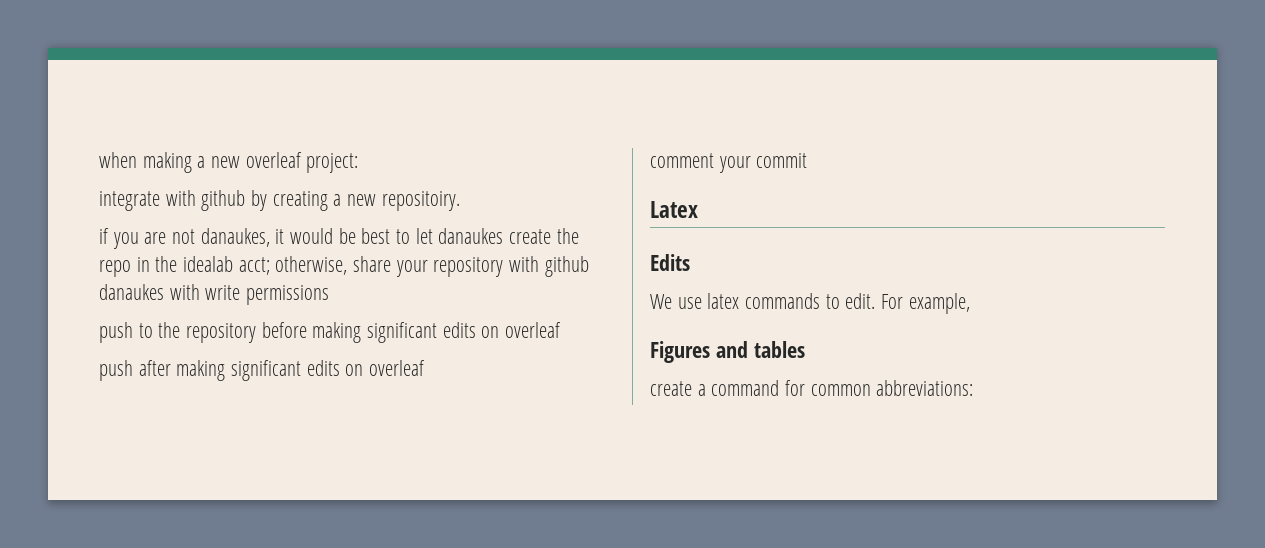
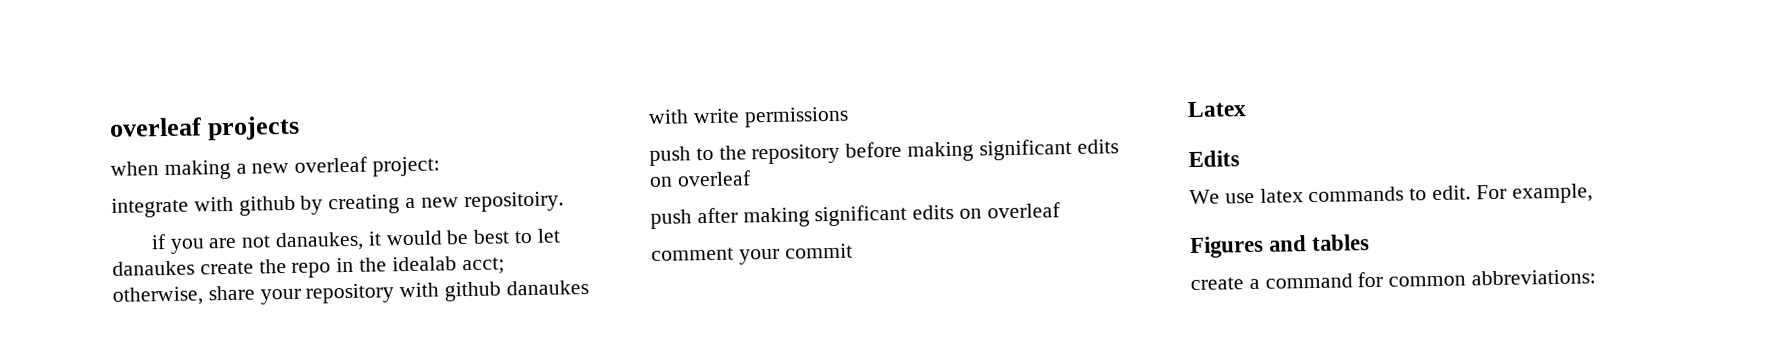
+ overleaf projects

